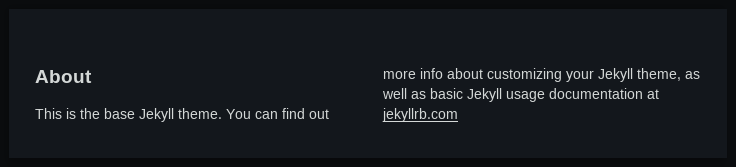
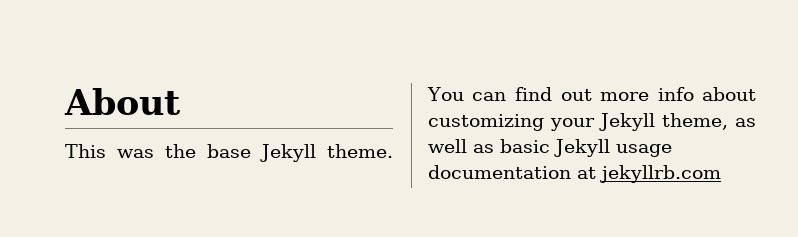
- This is the base Jekyll theme.
+ This was the base Jekyll theme.

